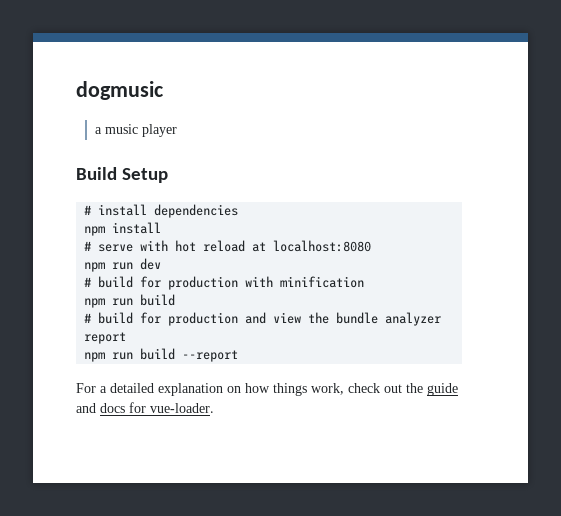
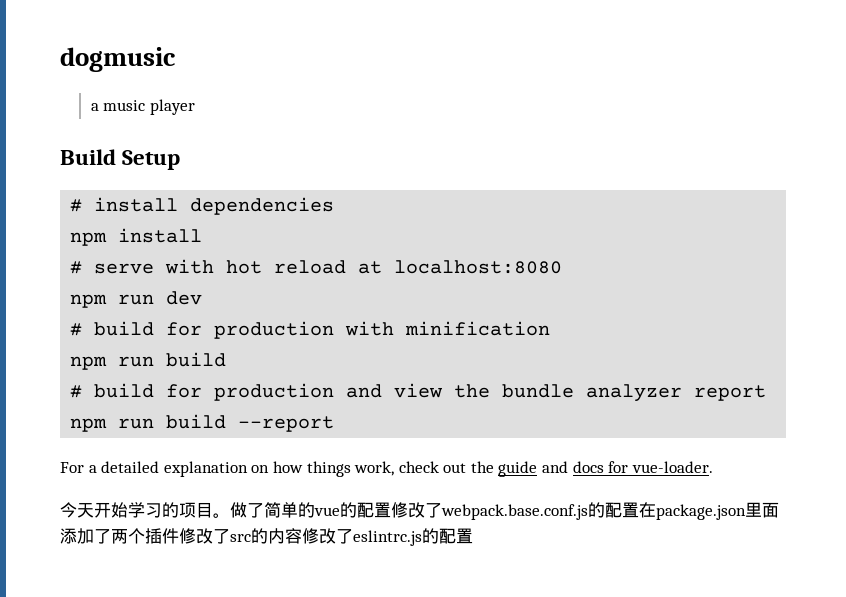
+ 今天开始学习的项目。做了简单的vue的配置修改了webpack.base.conf.js的配置在package.json里面添加了两个插件修改了src的内容修改了eslintrc.js的配置

